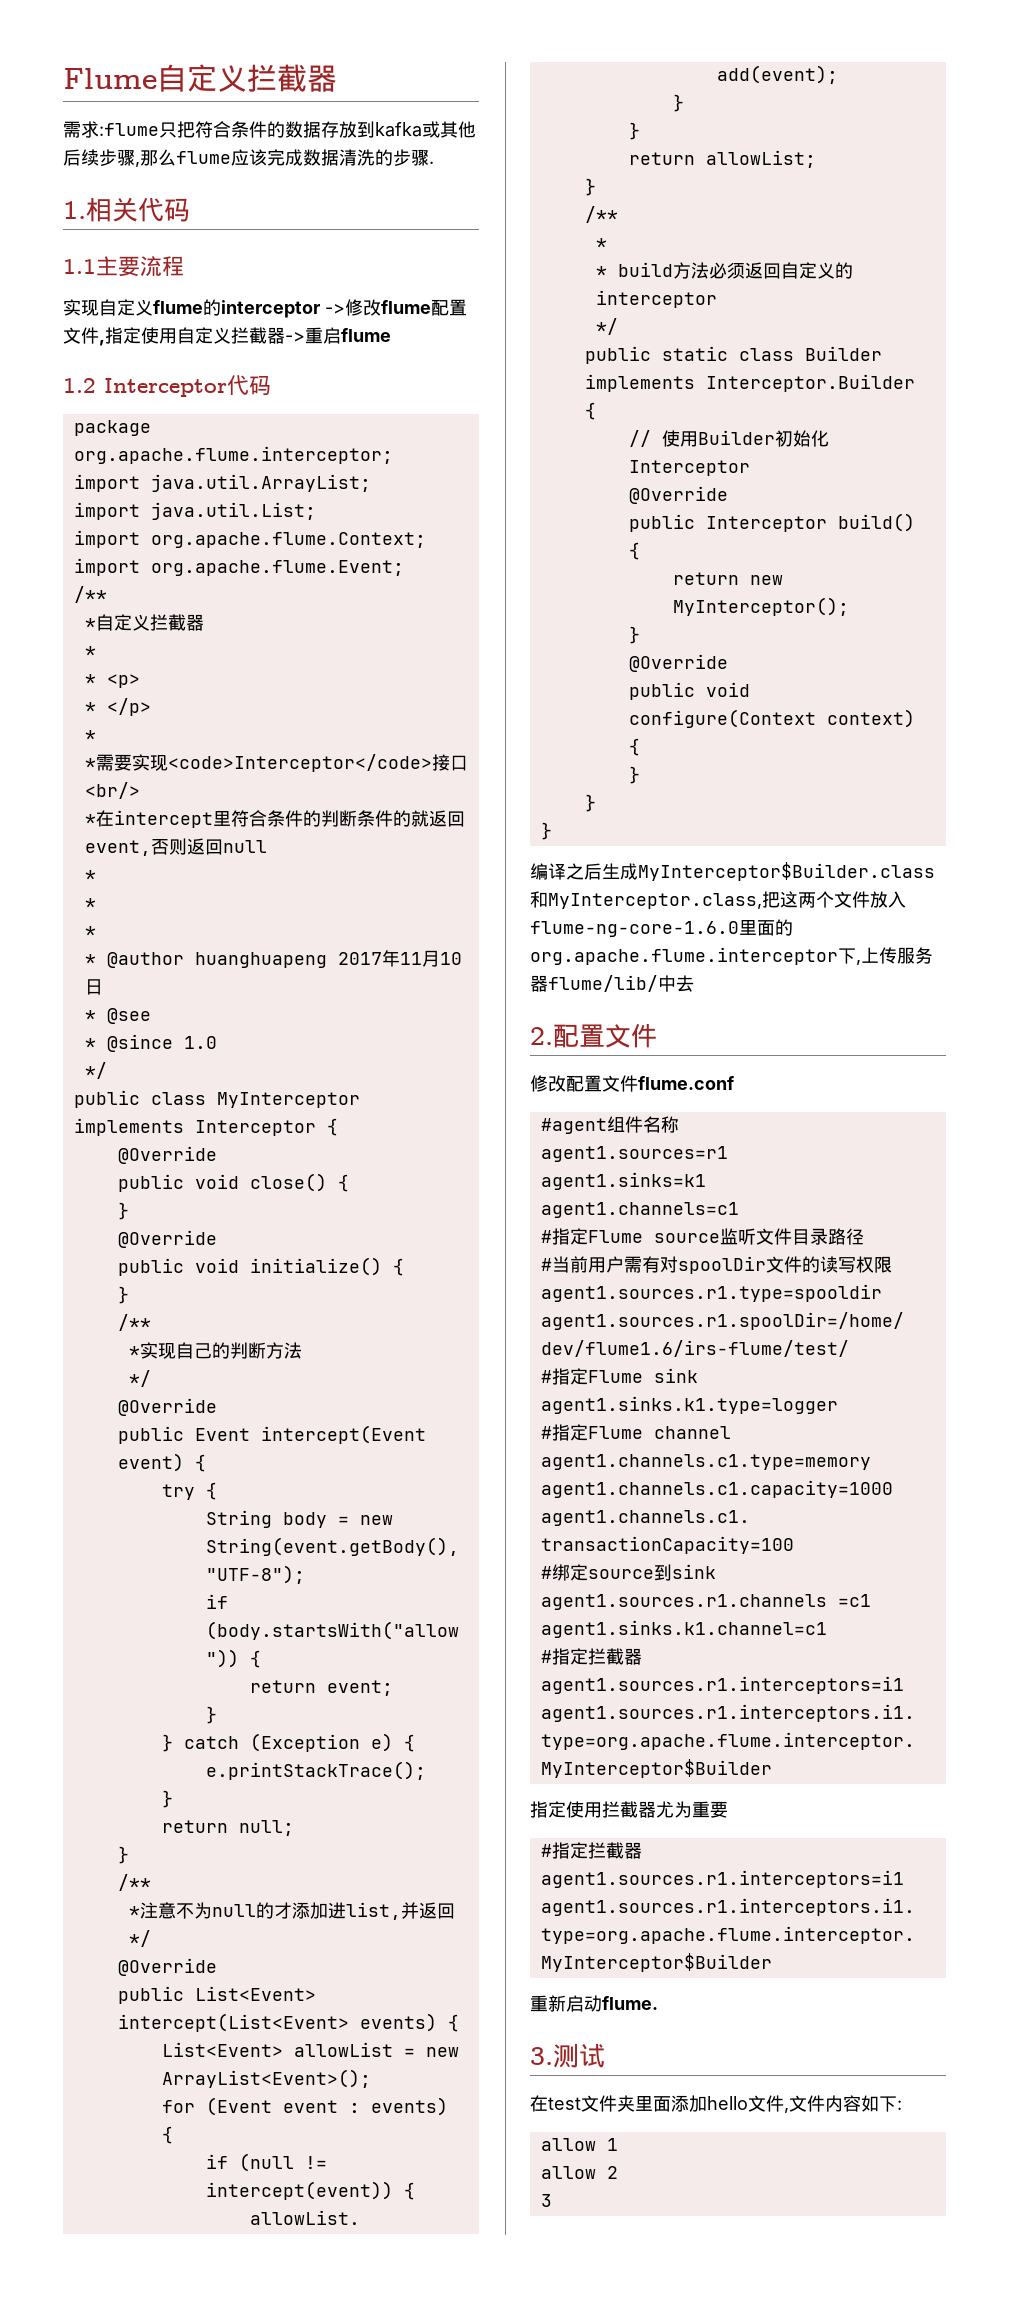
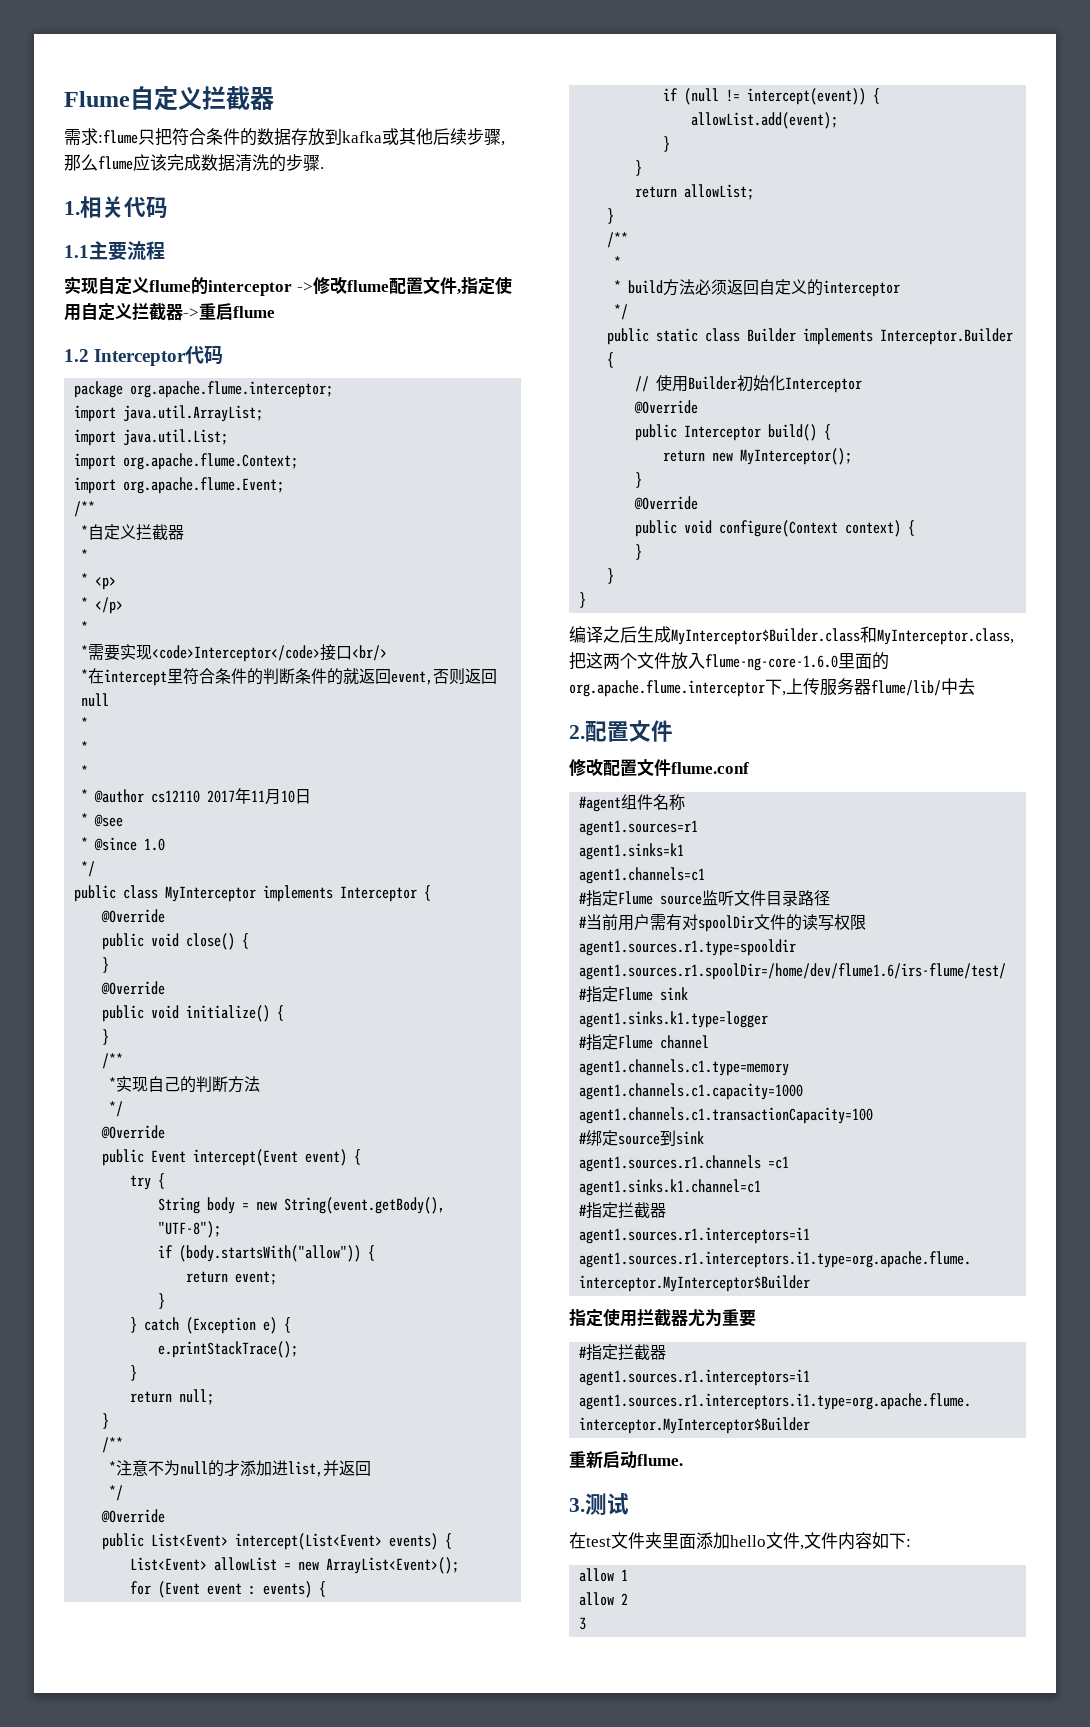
- * @author huanghuapeng 2017年11月10日
+ * @author cs12110 2017年11月10日

